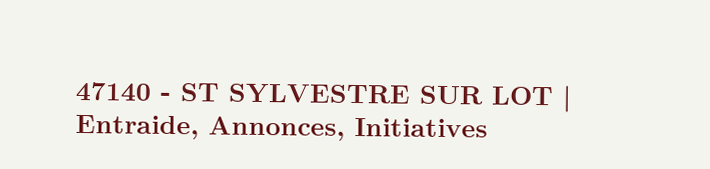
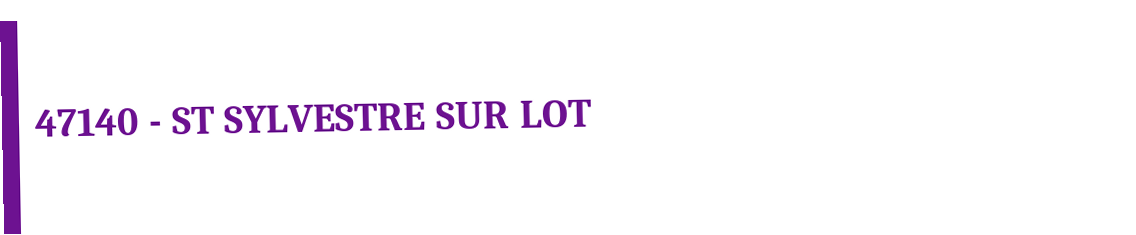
- 47140 - ST SYLVESTRE SUR LOT | Entraide, Annonces, Initiatives
+ 47140 - ST SYLVESTRE SUR LOT

